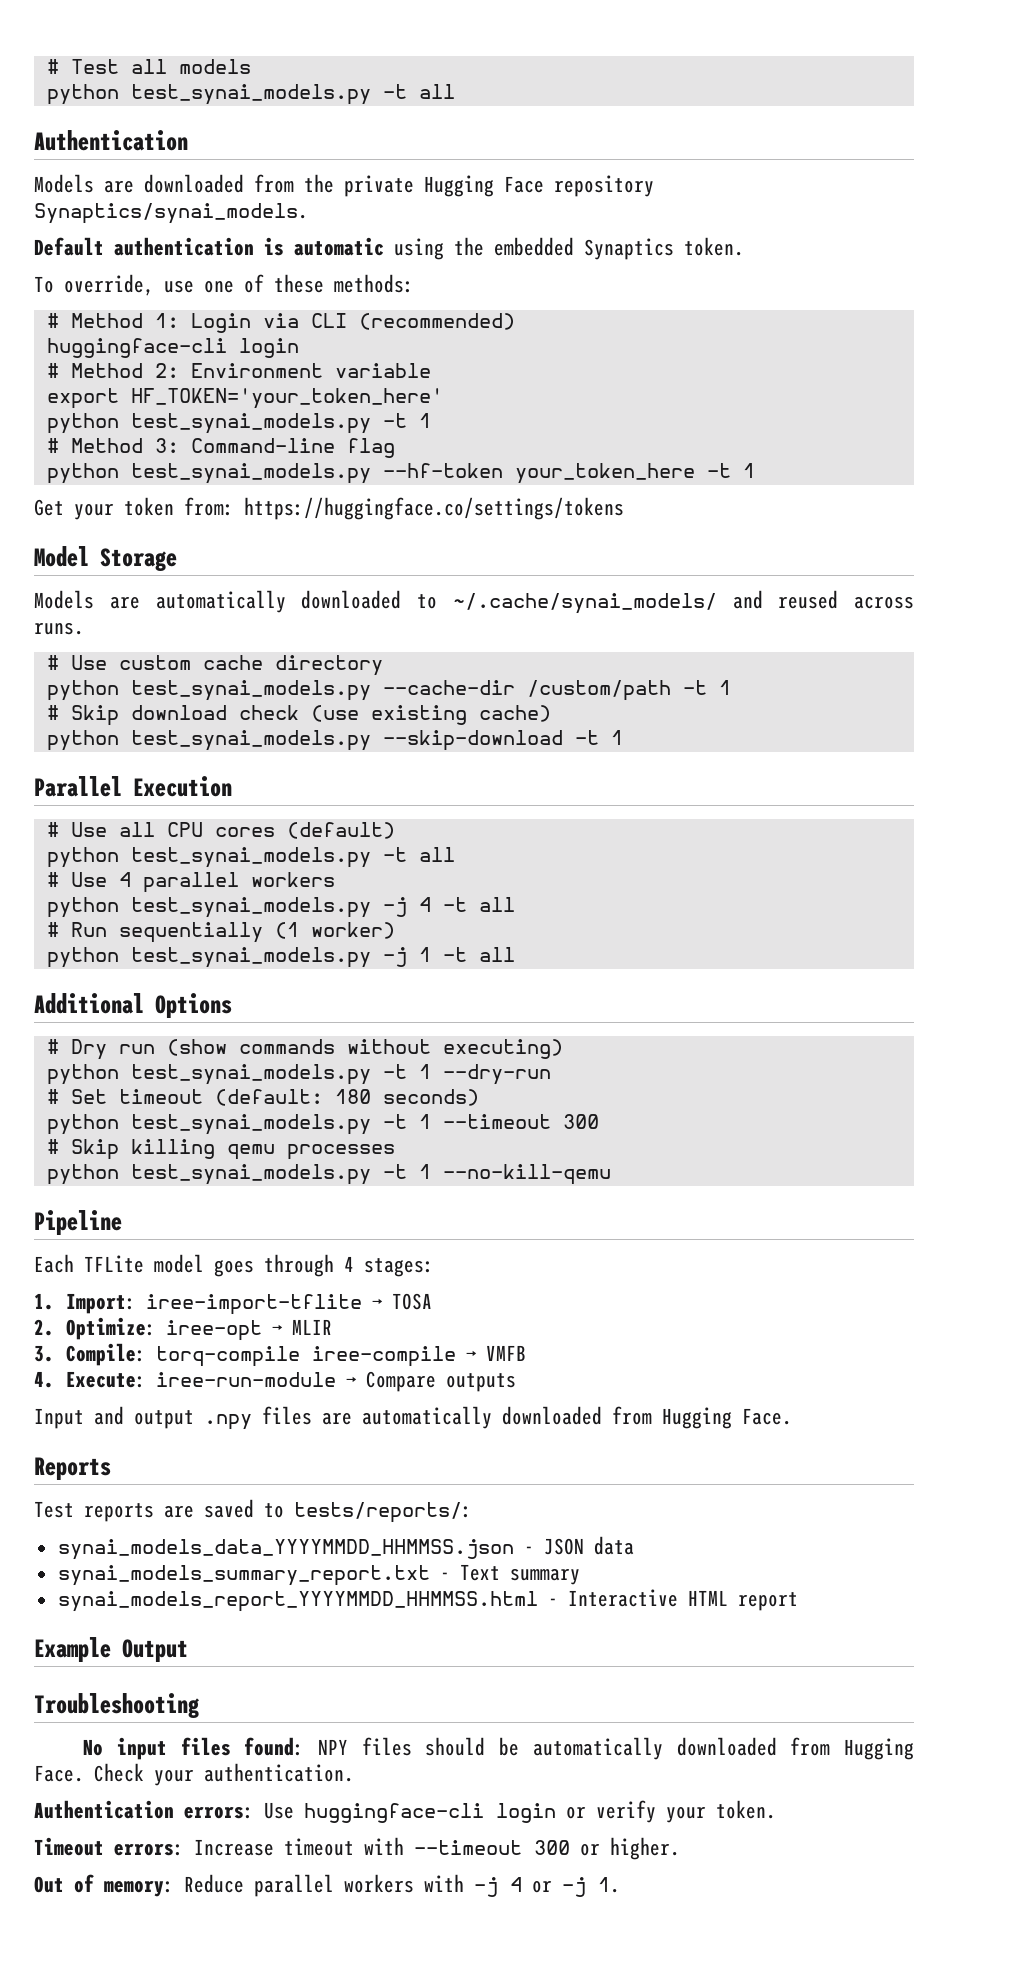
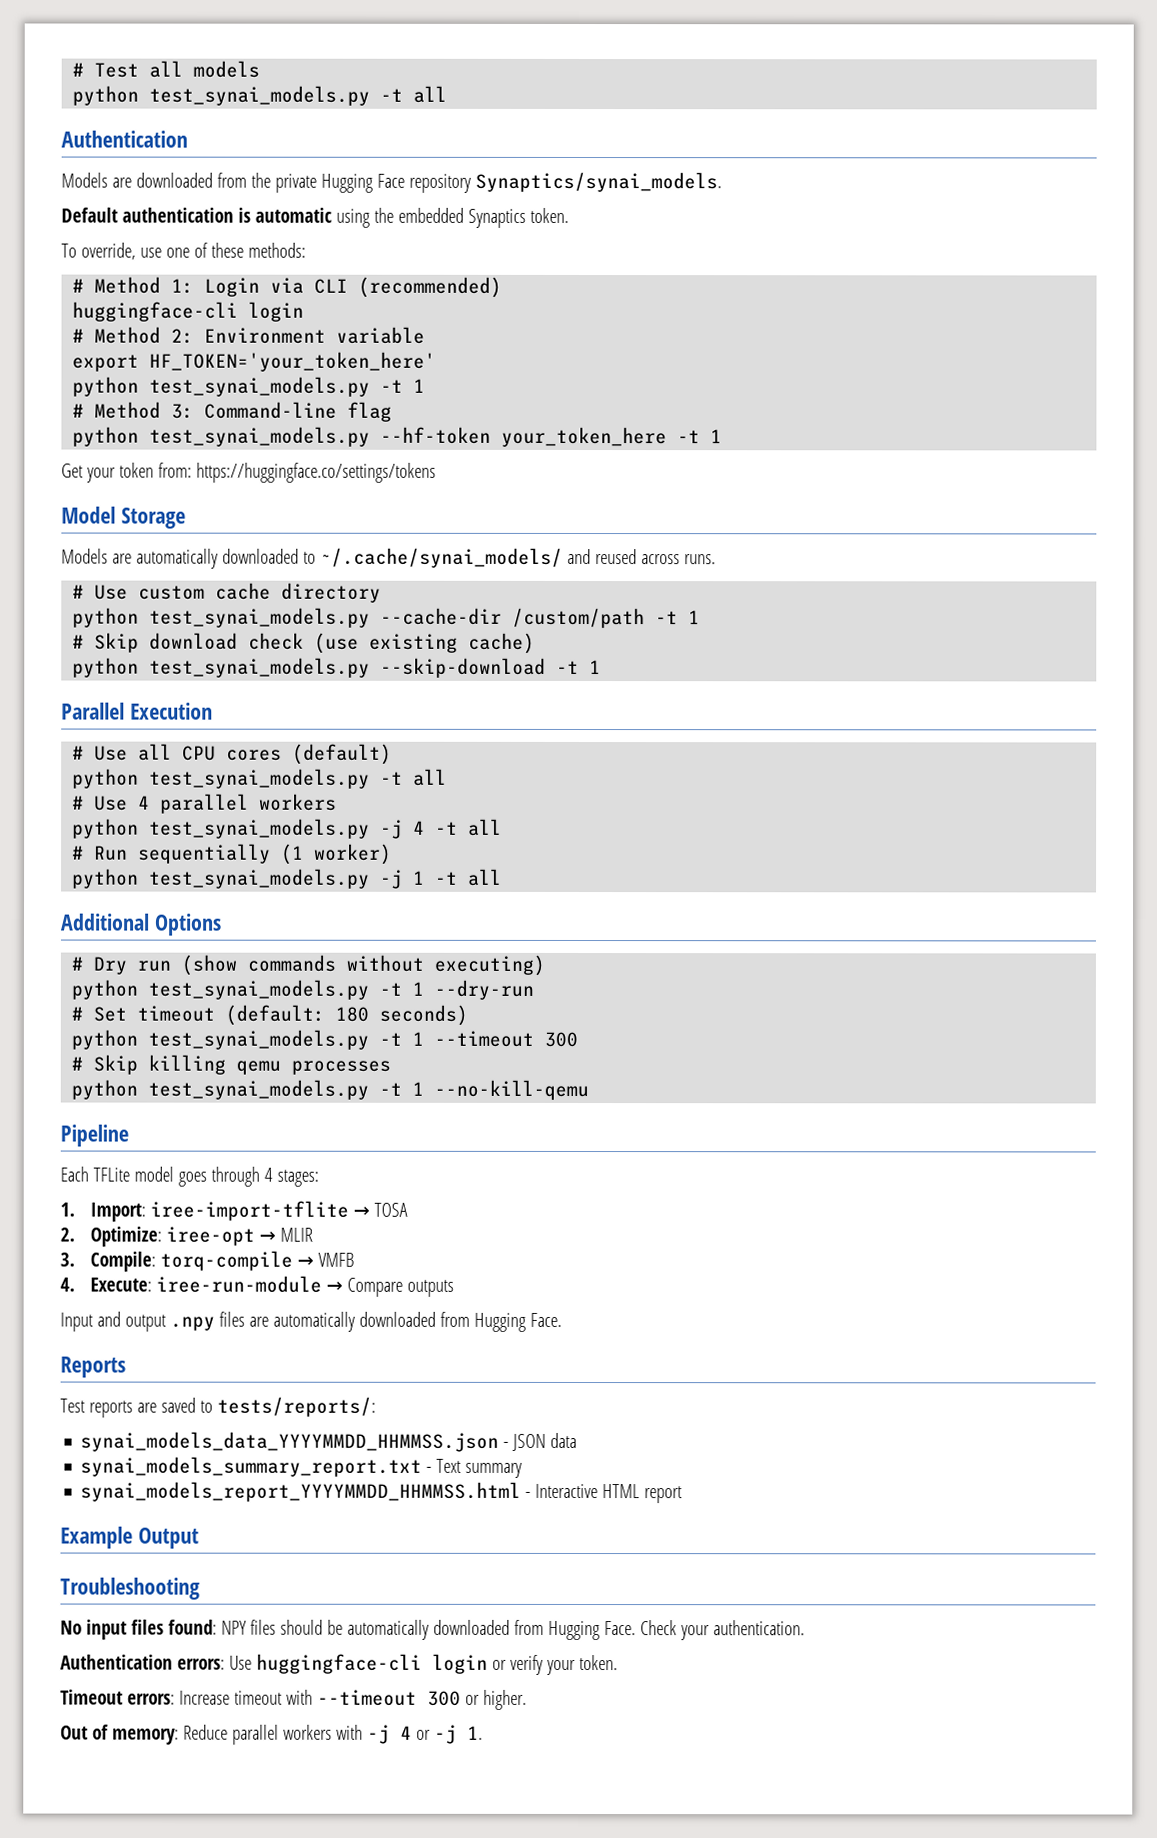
- 3. Compile: torq-compile iree-compile → VMFB
+ 3. Compile: torq-compile → VMFB

